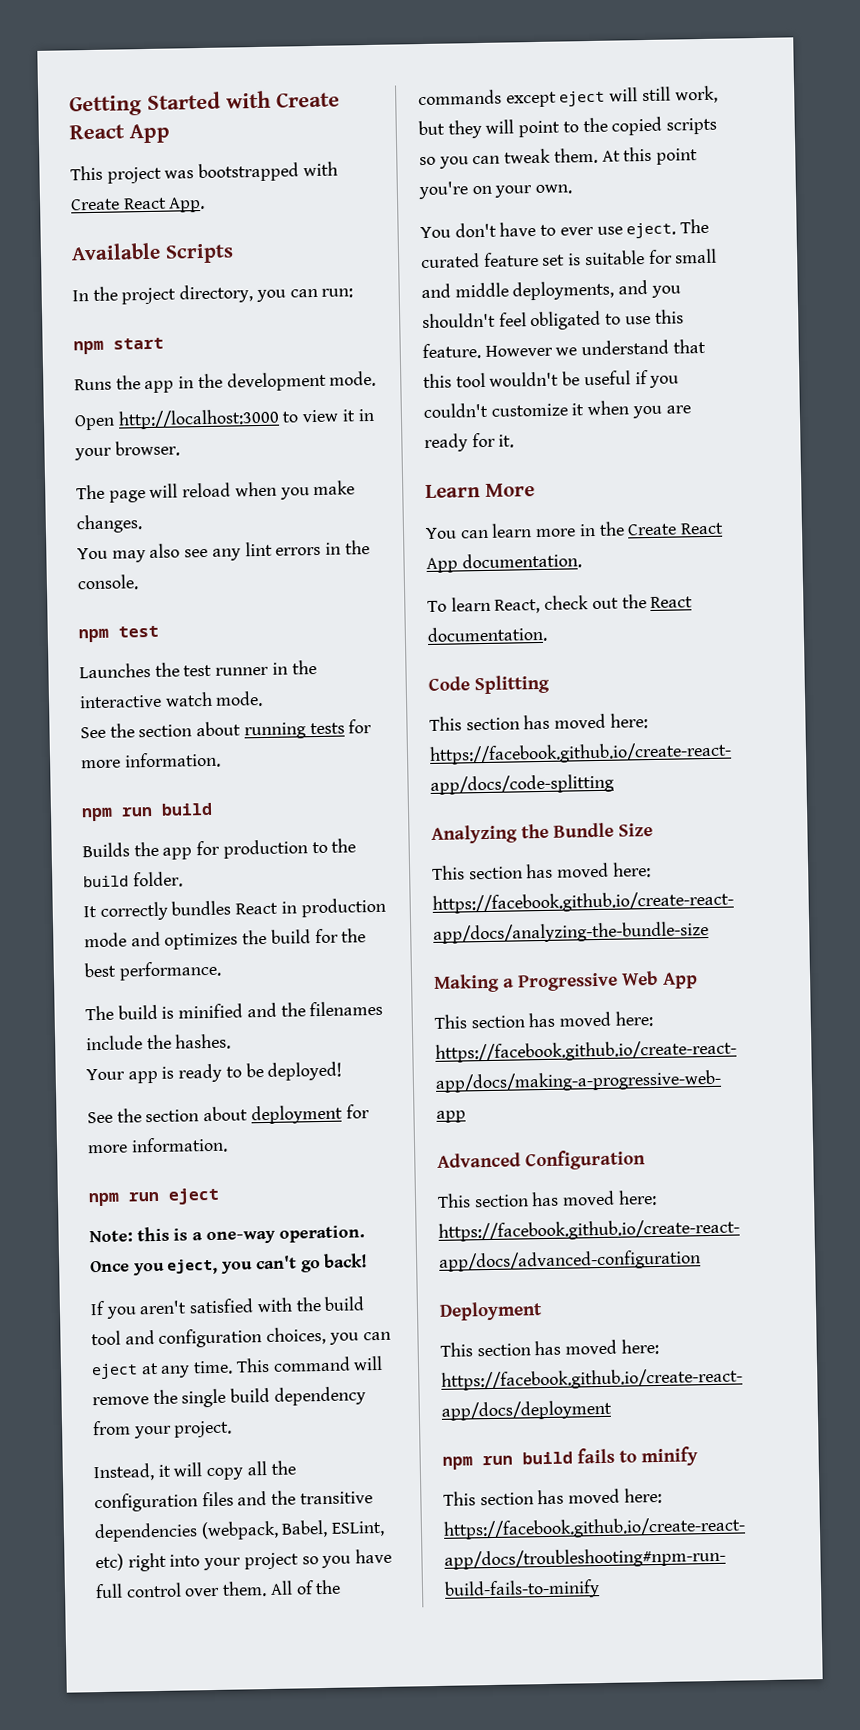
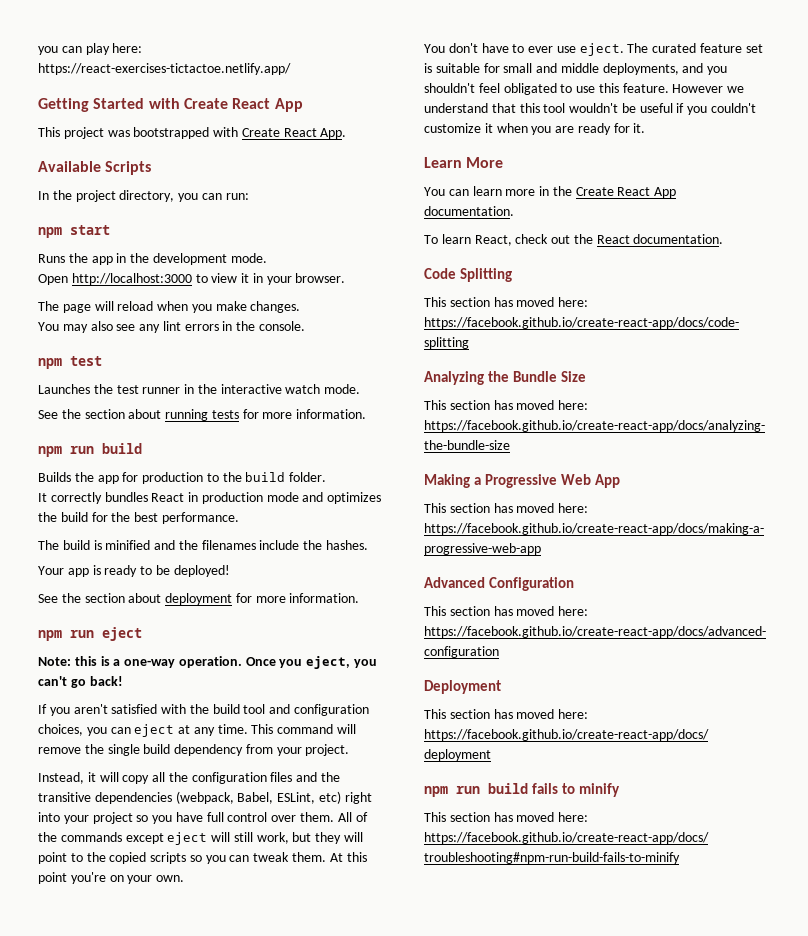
+ you can play here: https://react-exercises-tictactoe.netlify.app/

